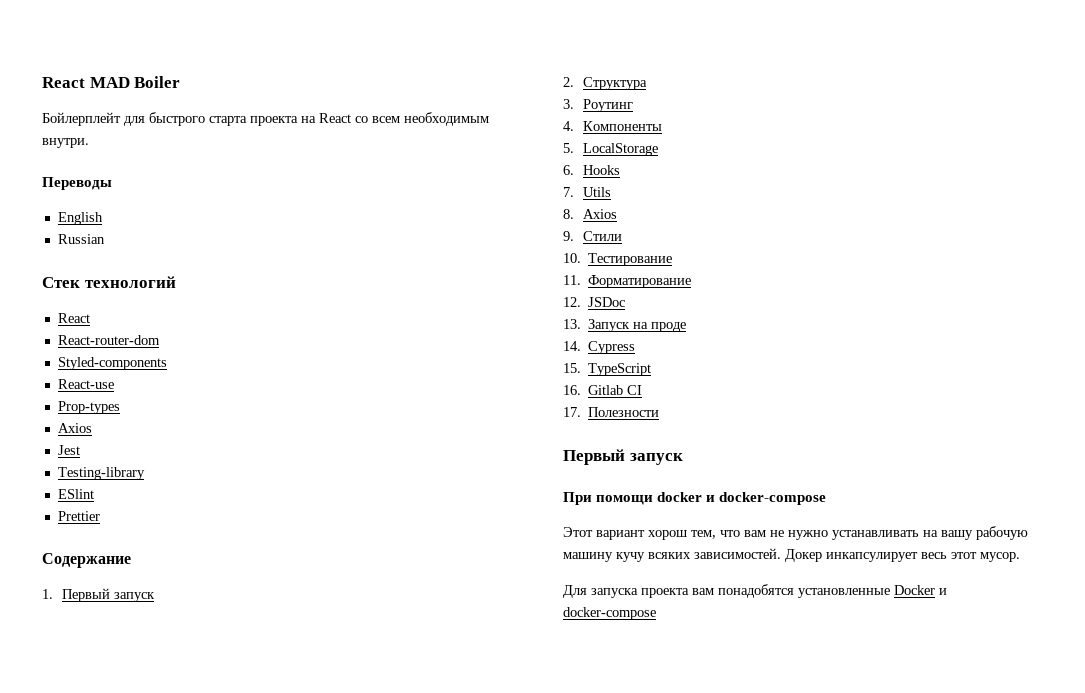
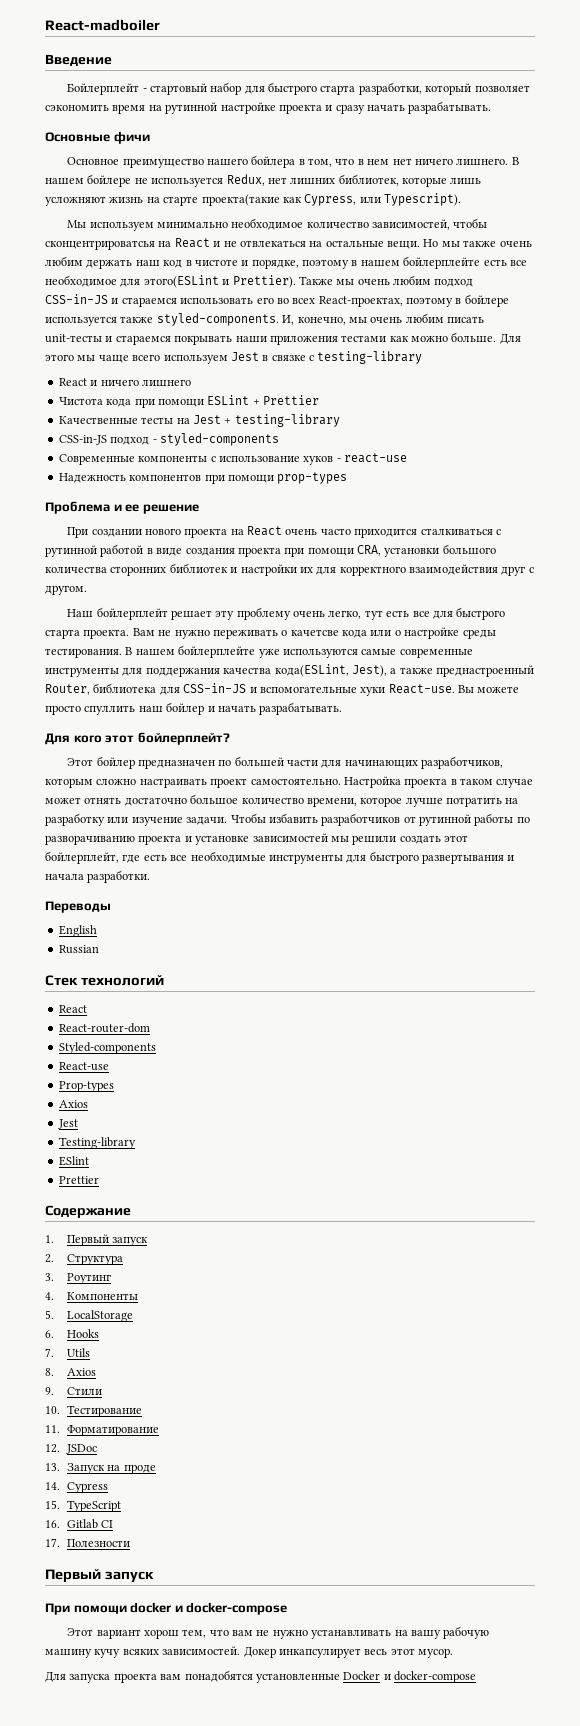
- React MAD Boiler
- Бойлерплейт для быстрого старта проекта на React со всем необходимым внутри.
+ React-madboiler
+ Введение
+ Бойлерплейт - стартовый набор для быстрого старта разработки, который позволяет сэкономить время на рутинной настройке проекта и сразу начать разрабатывать.
+ Основные фичи
+ Основное преимущество нашего бойлера в том, что в нем нет ничего лишнего. В нашем бойлере не используется Redux, нет лишних библиотек, которые лишь усложняют жизнь на старте проекта(такие как Cypress, или Typescript).
+ Мы используем минимально необходимое количество зависимостей, чтобы сконцентрироватсья на React и не отвлекаться на остальные вещи. Но мы также очень любим держать наш код в чистоте и порядке, поэтому в нашем бойлерплейте есть все необходимое для этого(ESLint и Prettier). Также мы очень любим подход CSS-in-JS и стараемся использовать его во всех React-проектах, поэтому в бойлере используется также styled-components. И, конечно, мы очень любим писать unit-тесты и стараемся покрывать наши приложения тестами как можно больше. Для этого мы чаще всего используем Jest в связке с testing-library
+ React и ничего лишнего
+ Чистота кода при помощи ESLint + Prettier
+ Качественные тесты на Jest + testing-library
+ CSS-in-JS подход - styled-components
+ Современные компоненты с использование хуков - react-use
+ Надежность компонентов при помощи prop-types
+ Проблема и ее решение
+ При создании нового проекта на React очень часто приходится сталкиваться с рутинной работой в виде создания проекта при помощи CRA, установки большого количества сторонних библиотек и настройки их для корректного взаимодействия друг с другом.
+ Наш бойлерплейт решает эту проблему очень легко, тут есть все для быстрого старта проекта. Вам не нужно переживать о качетсве кода или о настройке среды тестирования. В нашем бойлерплейте уже используются самые современные инструменты для поддержания качества кода(ESLint, Jest), а также преднастроенный Router, библиотека для CSS-in-JS и вспомогательные хуки React-use. Вы можете просто спуллить наш бойлер и начать разрабатывать.
+ Для кого этот бойлерплейт?
+ Этот бойлер предназначен по большей части для начинающих разработчиков, которым сложно настраивать проект самостоятельно. Настройка проекта в таком случае может отнять достаточно большое количество времени, которое лучше потратить на разработку или изучение задачи. Чтобы избавить разработчиков от рутинной работы по разворачиванию проекта и установке зависимостей мы решили создать этот бойлерплейт, где есть все необходимые инструменты для быстрого развертывания и начала разработки.

